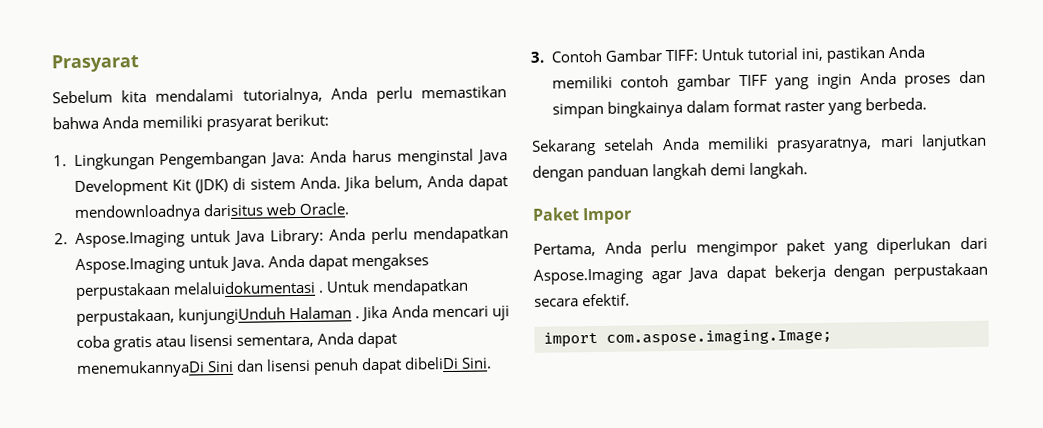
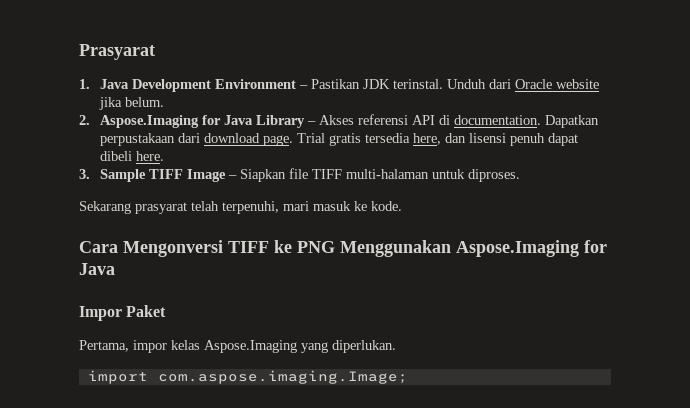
- Sebelum kita mendalami tutorialnya, Anda perlu memastikan bahwa Anda memiliki prasyarat berikut:
- 1. Lingkungan Pengembangan Java: Anda harus menginstal Java Development Kit (JDK) di sistem Anda. Jika belum, Anda dapat mendownloadnya darisitus web Oracle.
- 2. Aspose.Imaging untuk Java Library: Anda perlu mendapatkan Aspose.Imaging untuk Java. Anda dapat mengakses perpustakaan melaluidokumentasi . Untuk mendapatkan perpustakaan, kunjungiUnduh Halaman . Jika Anda mencari uji coba gratis atau lisensi sementara, Anda dapat menemukannyaDi Sini dan lisensi penuh dapat dibeliDi Sini.
+ 1. Java Development Environment – Pastikan JDK terinstal. Unduh dari Oracle website jika belum.
+ 2. Aspose.Imaging for Java Library – Akses referensi API di documentation. Dapatkan perpustakaan dari download page. Trial gratis tersedia here, dan lisensi penuh dapat dibeli here.
- 3. Contoh Gambar TIFF: Untuk tutorial ini, pastikan Anda memiliki contoh gambar TIFF yang ingin Anda proses dan simpan bingkainya dalam format raster yang berbeda.
- Sekarang setelah Anda memiliki prasyaratnya, mari lanjutkan dengan panduan langkah demi langkah.
- Paket Impor
+ 3. Sample TIFF Image – Siapkan file TIFF multi‑halaman untuk diproses.
+ Sekarang prasyarat telah terpenuhi, mari masuk ke kode.
+ Cara Mengonversi TIFF ke PNG Menggunakan Aspose.Imaging for Java
+ Impor Paket
- Pertama, Anda perlu mengimpor paket yang diperlukan dari Aspose.Imaging agar Java dapat bekerja dengan perpustakaan secara efektif.
+ Pertama, impor kelas Aspose.Imaging yang diperlukan.

